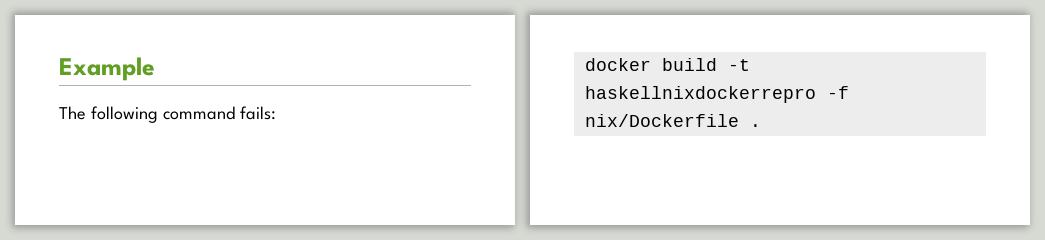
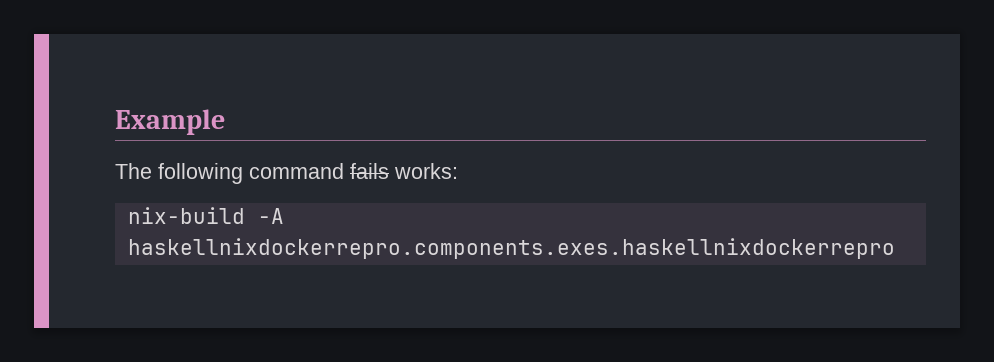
- The following command fails:
- docker build -t haskellnixdockerrepro -f nix/Dockerfile .
+ The following command fails works:
+ nix-build -A haskellnixdockerrepro.components.exes.haskellnixdockerrepro

